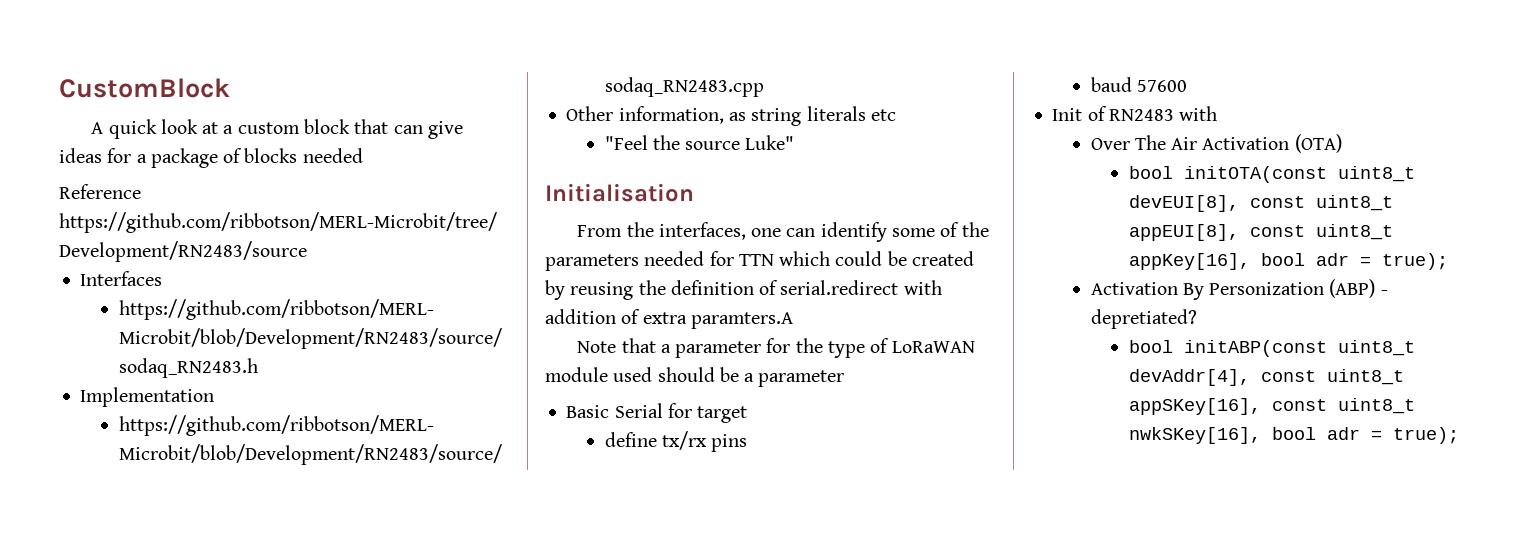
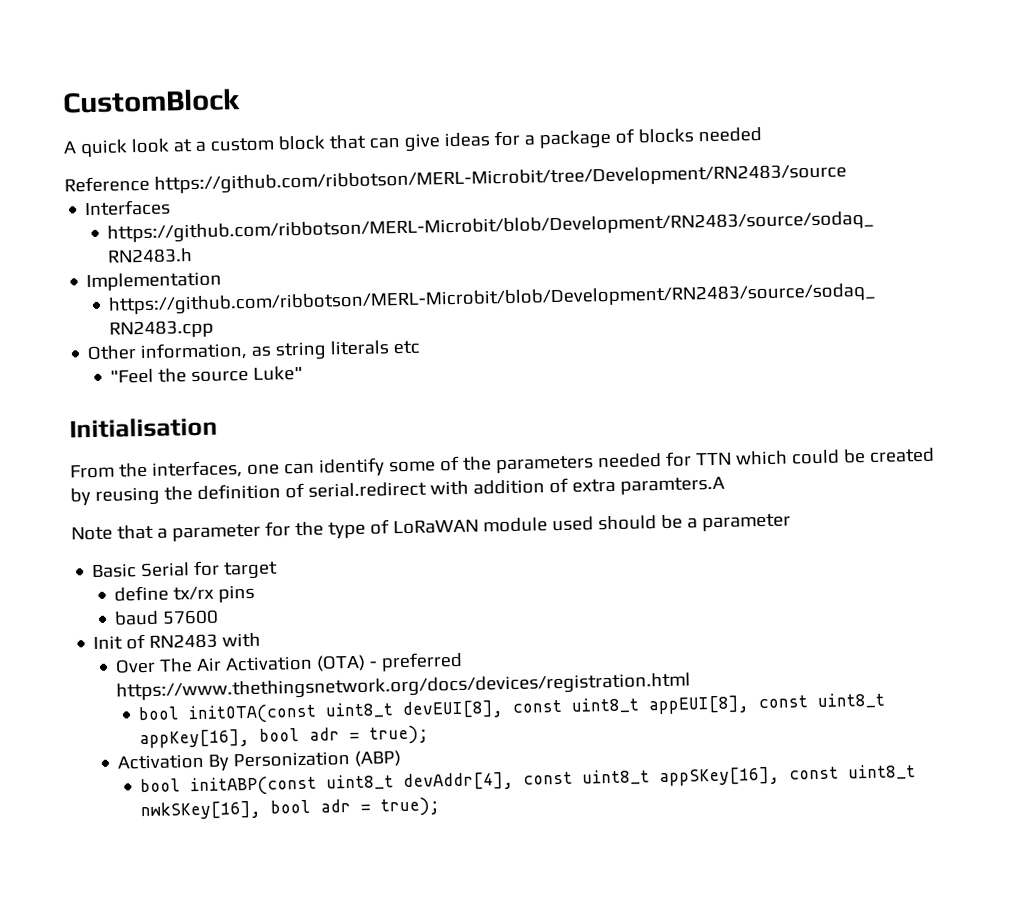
- Over The Air Activation (OTA)
+ Over The Air Activation (OTA) - preferred https://www.thethingsnetwork.org/docs/devices/registration.html
- Activation By Personization (ABP) - depretiated?
+ Activation By Personization (ABP)

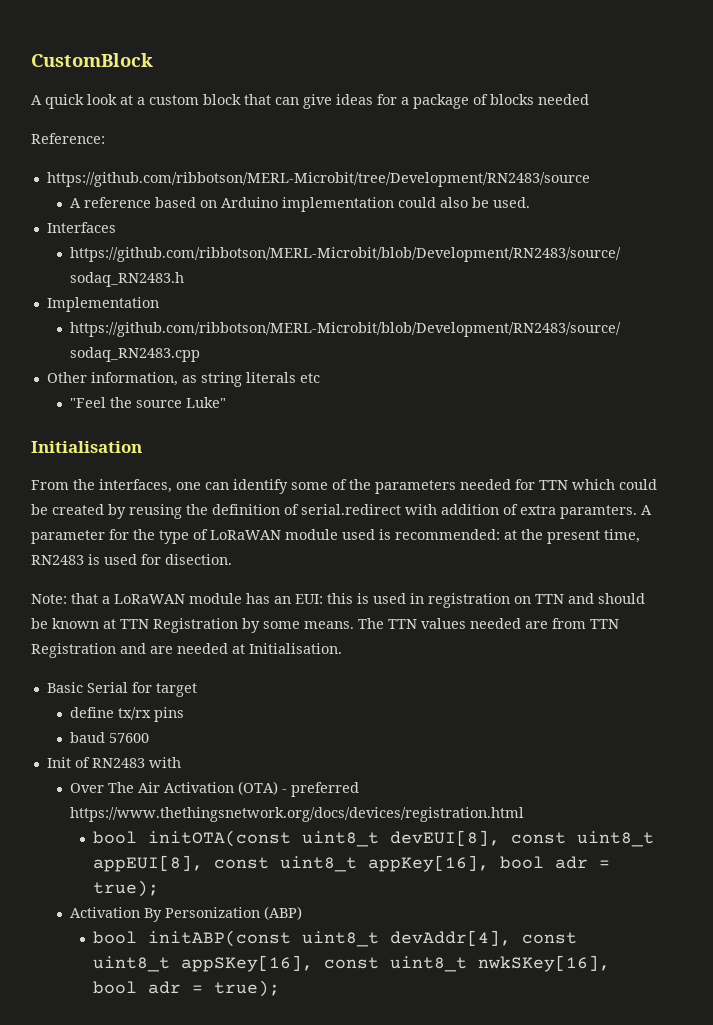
- Reference https://github.com/ribbotson/MERL-Microbit/tree/Development/RN2483/source
+ Reference:
+ https://github.com/ribbotson/MERL-Microbit/tree/Development/RN2483/source
+ A reference based on Arduino implementation could also be used.
- From the interfaces, one can identify some of the parameters needed for TTN which could be created by reusing the definition of serial.redirect with addition of extra paramters.A
- Note that a parameter for the type of LoRaWAN module used should be a parameter
+ From the interfaces, one can identify some of the parameters needed for TTN which could be created by reusing the definition of serial.redirect with addition of extra paramters. A parameter for the type of LoRaWAN module used is recommended: at the present time, RN2483 is used for disection.
+ Note: that a LoRaWAN module has an EUI: this is used in registration on TTN and should be known at TTN Registration by some means. The TTN values needed are from TTN Registration and are needed at Initialisation.

